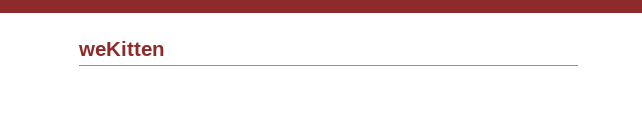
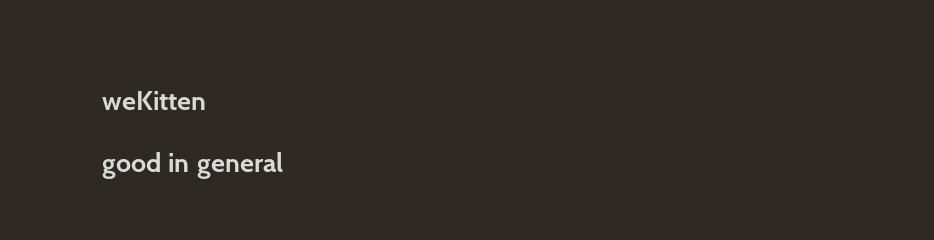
+ good in general

